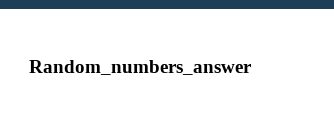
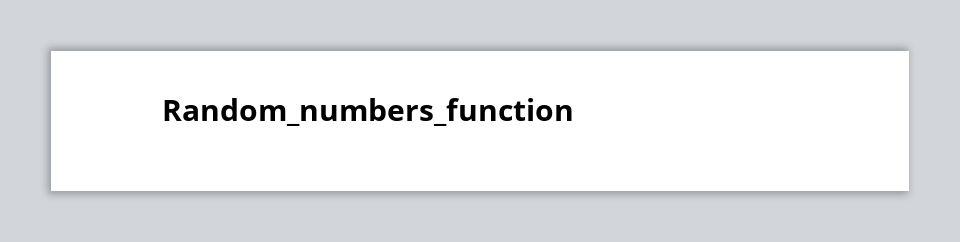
- Random_numbers_answer
+ Random_numbers_function

